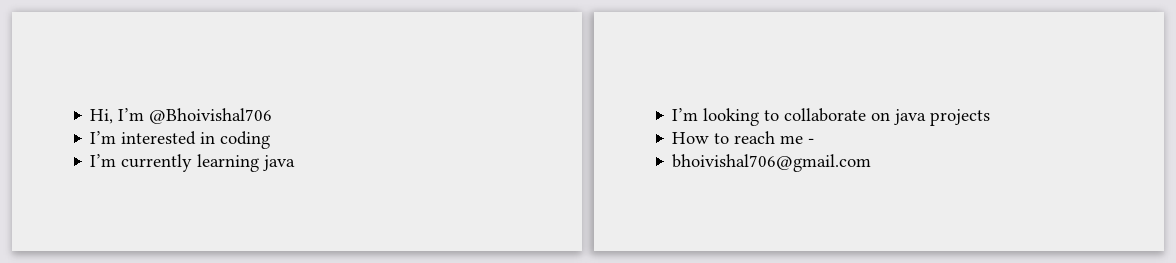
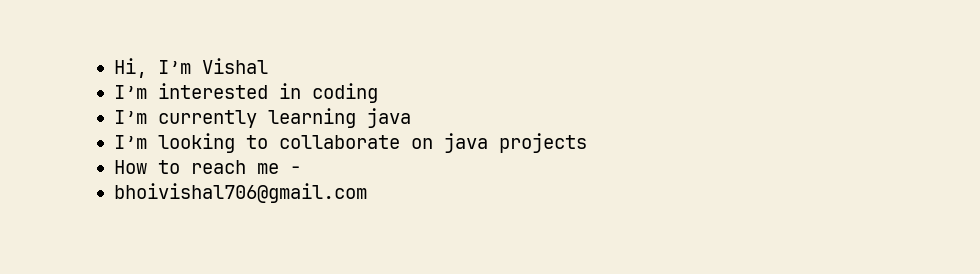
- Hi, I’m @Bhoivishal706
+ Hi, I’m Vishal

